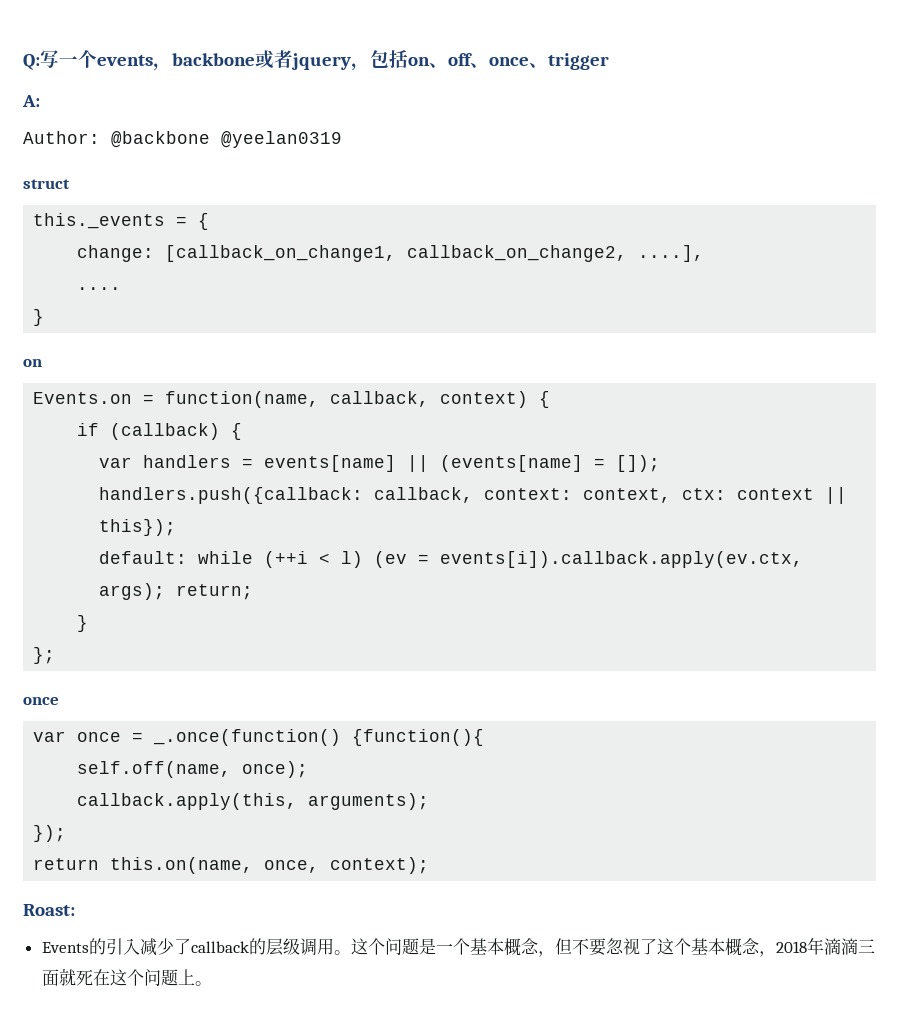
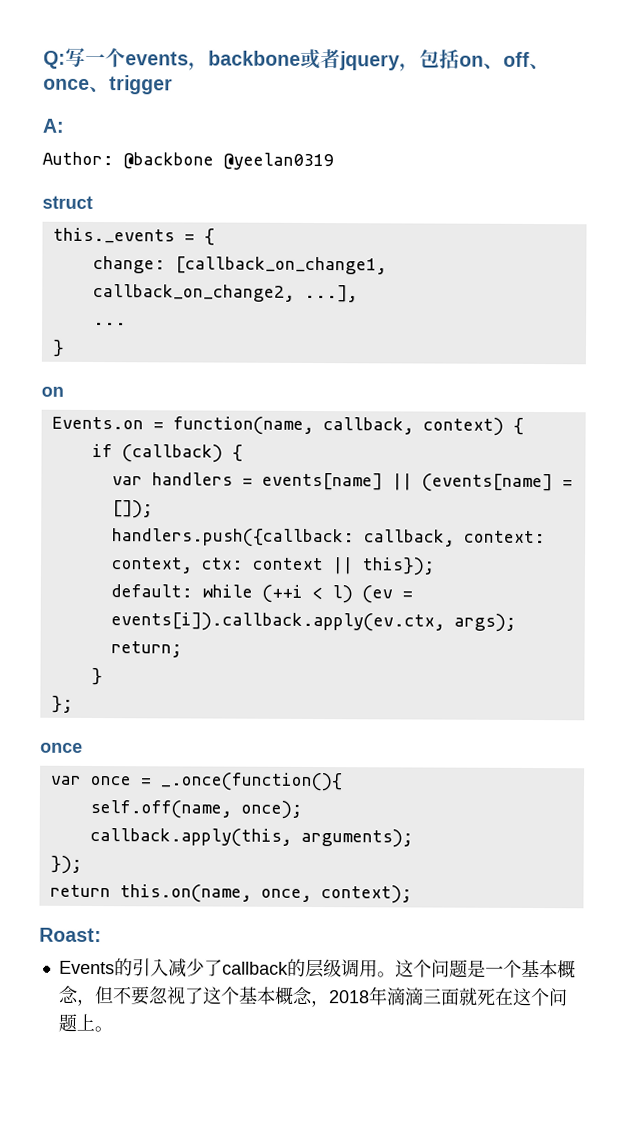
- change: [callback_on_change1, callback_on_change2, ....],
- ....
+ change: [callback_on_change1, callback_on_change2, ...],
+ ...
- var once = _.once(function() {function(){
+ var once = _.once(function(){

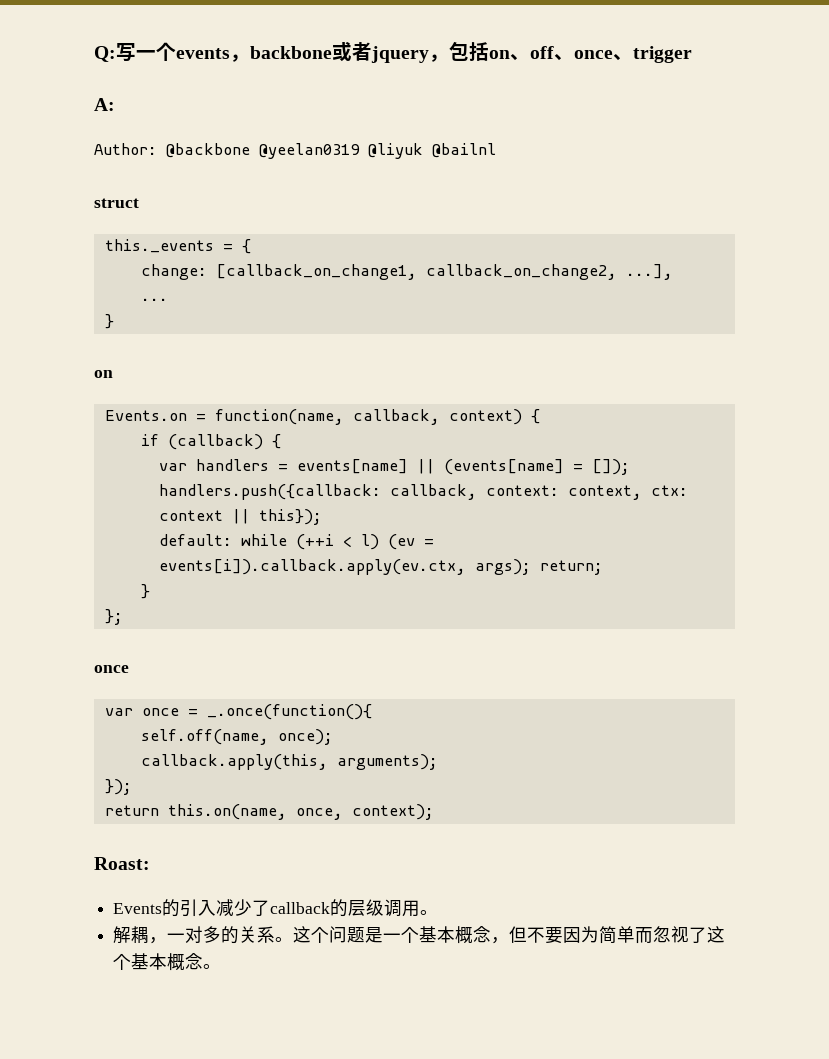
- Author: @backbone @yeelan0319
+ Author: @backbone @yeelan0319 @liyuk @bailnl
- Events的引入减少了callback的层级调用。这个问题是一个基本概念，但不要忽视了这个基本概念，2018年滴滴三面就死在这个问题上。
+ Events的引入减少了callback的层级调用。
+ 解耦，一对多的关系。这个问题是一个基本概念，但不要因为简单而忽视了这个基本概念。

